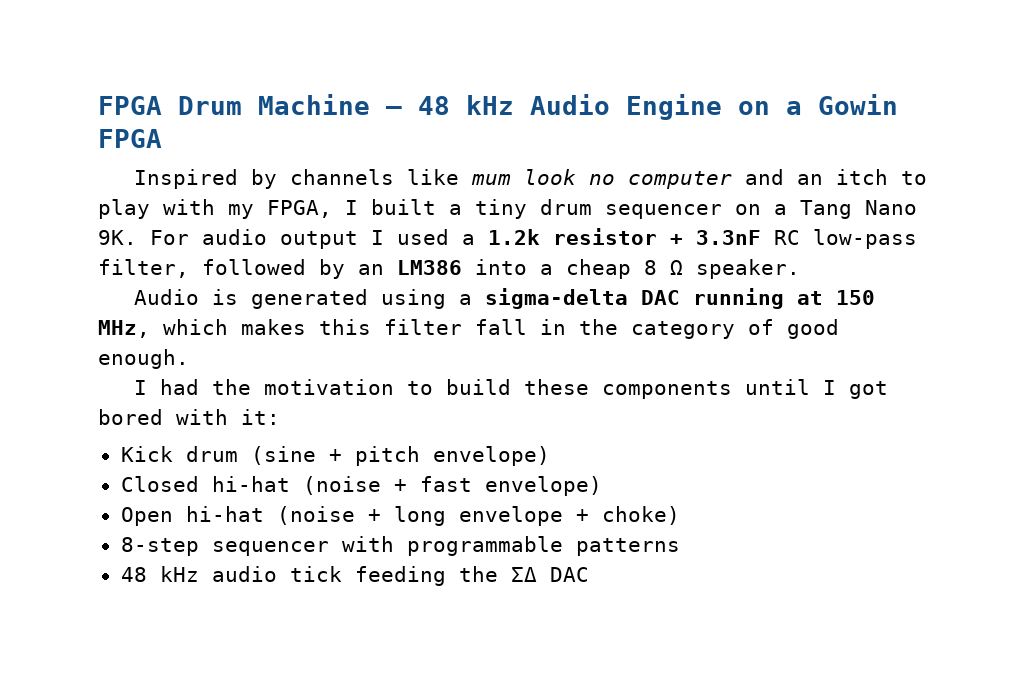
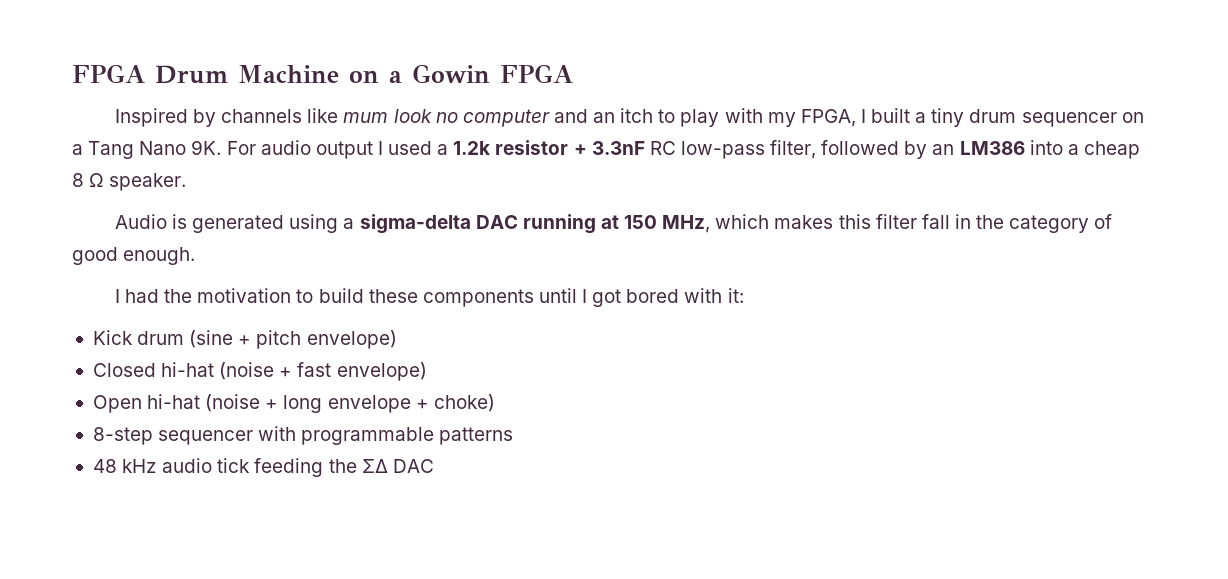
- FPGA Drum Machine – 48 kHz Audio Engine on a Gowin FPGA
+ FPGA Drum Machine on a Gowin FPGA

